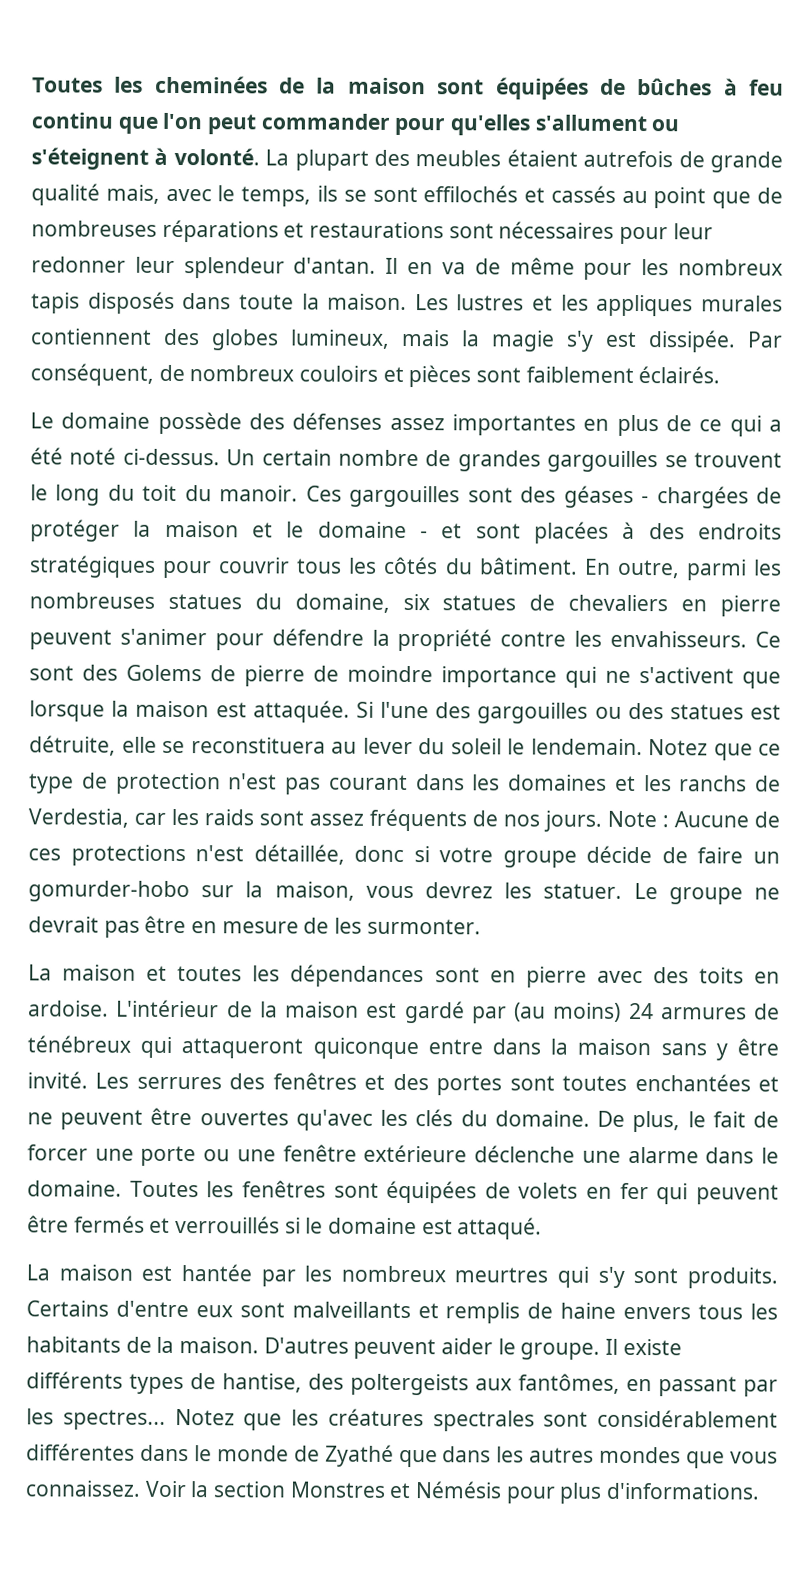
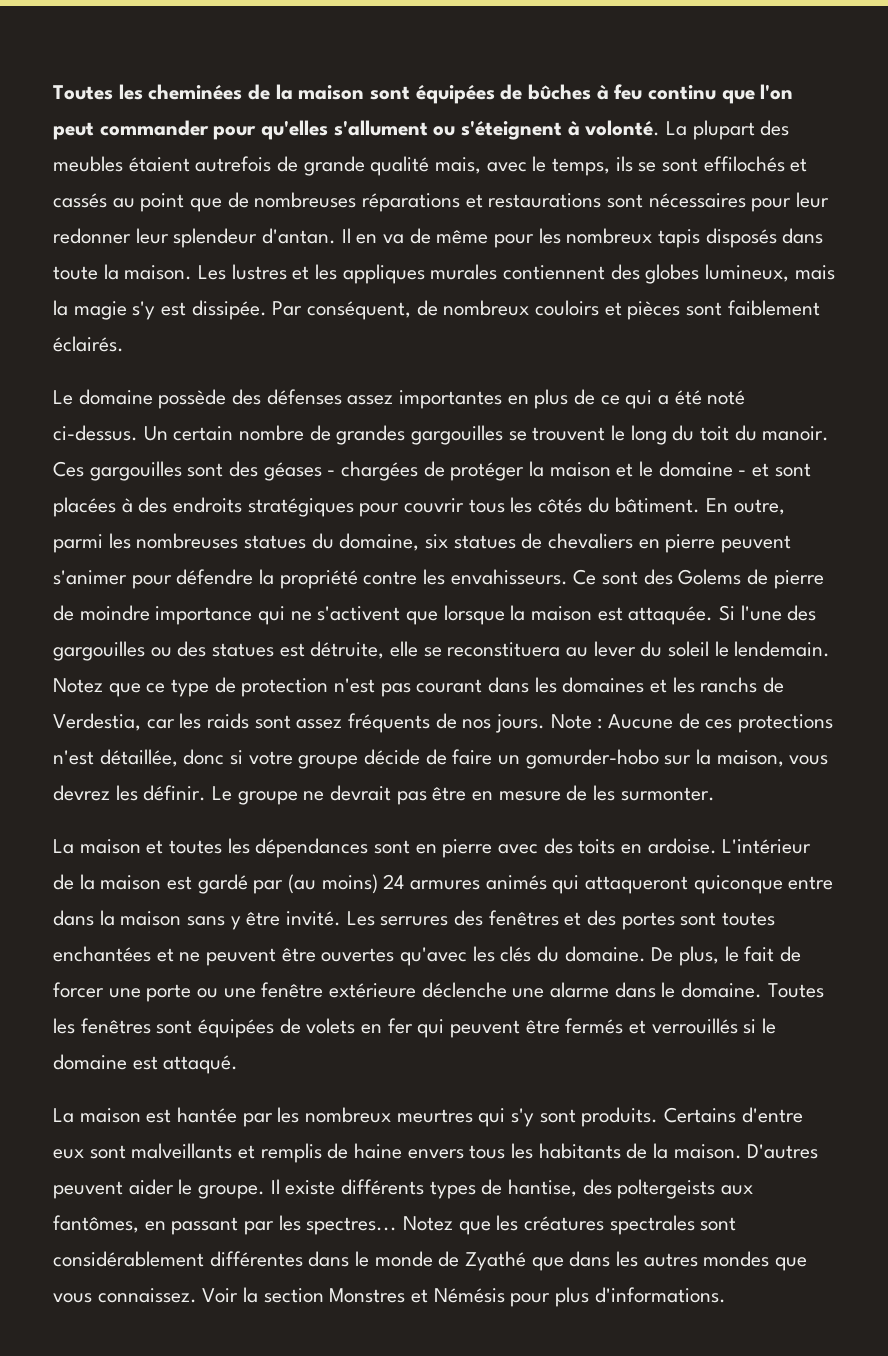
- Note : Aucune de ces protections n'est détaillée, donc si votre groupe décide de faire un gomurder-hobo sur la maison, vous devrez les statuer.
+ Note : Aucune de ces protections n'est détaillée, donc si votre groupe décide de faire un gomurder-hobo sur la maison, vous devrez les définir.
- L'intérieur de la maison est gardé par (au moins) 24 armures de ténébreux qui attaqueront quiconque entre dans la maison sans y être invité.
+ L'intérieur de la maison est gardé par (au moins) 24 armures animés qui attaqueront quiconque entre dans la maison sans y être invité.

